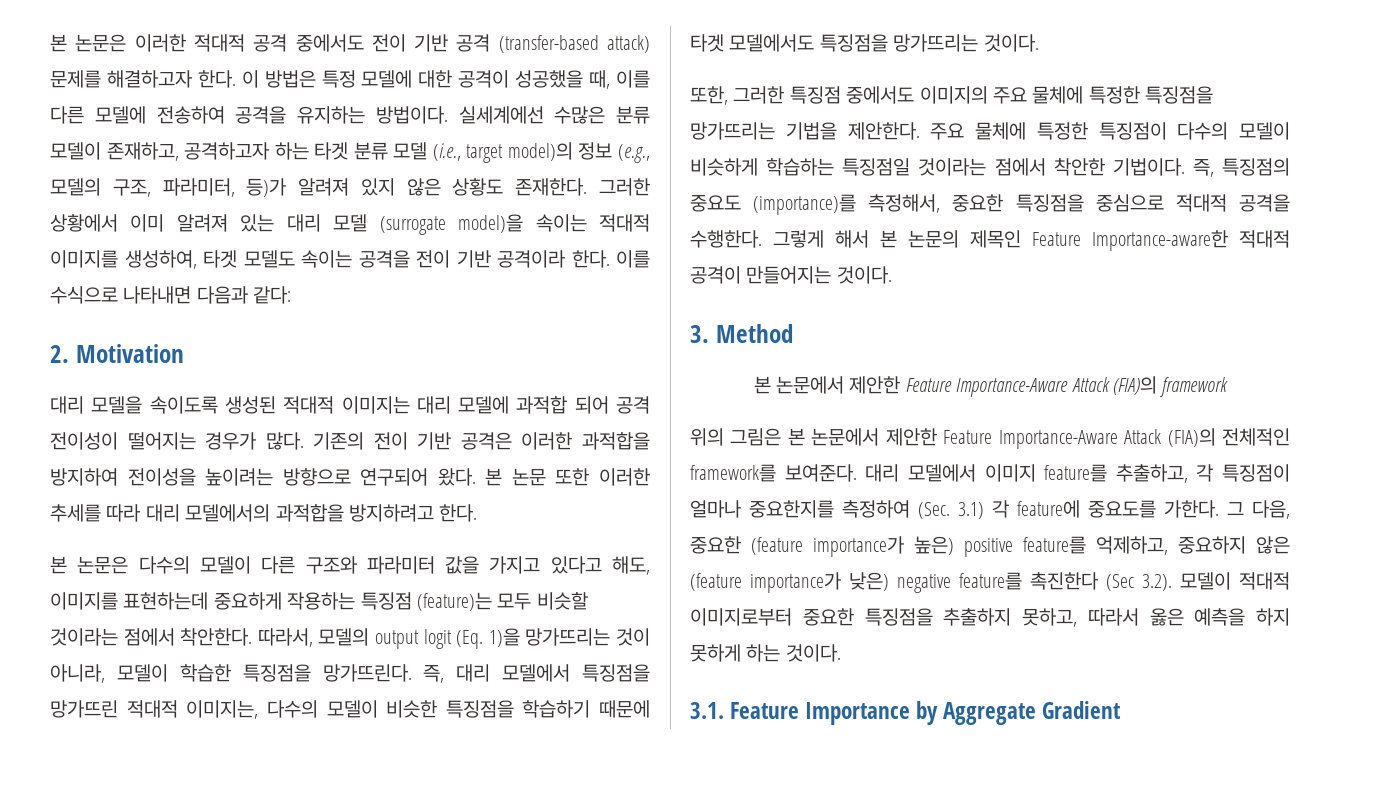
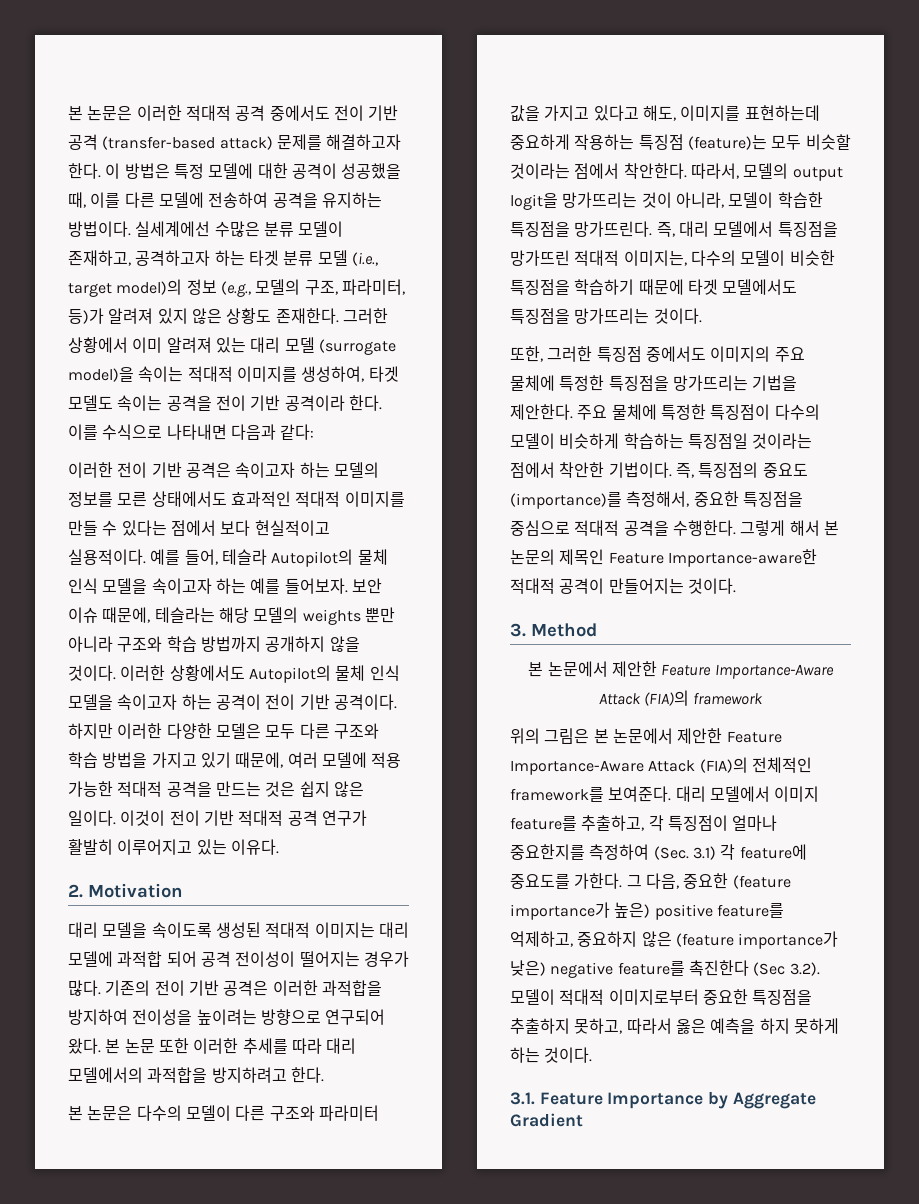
+ 이러한 전이 기반 공격은 속이고자 하는 모델의 정보를 모른 상태에서도 효과적인 적대적 이미지를 만들 수 있다는 점에서 보다 현실적이고 실용적이다. 예를 들어, 테슬라 Autopilot의 물체 인식 모델을 속이고자 하는 예를 들어보자. 보안 이슈 때문에, 테슬라는 해당 모델의 weights 뿐만 아니라 구조와 학습 방법까지 공개하지 않을 것이다. 이러한 상황에서도 Autopilot의 물체 인식 모델을 속이고자 하는 공격이 전이 기반 공격이다. 하지만 이러한 다양한 모델은 모두 다른 구조와 학습 방법을 가지고 있기 때문에, 여러 모델에 적용 가능한 적대적 공격을 만드는 것은 쉽지 않은 일이다. 이것이 전이 기반 적대적 공격 연구가 활발히 이루어지고 있는 이유다.
- 따라서, 모델의 output logit (Eq. 1)을 망가뜨리는 것이 아니라, 모델이 학습한 특징점을 망가뜨린다.
+ 따라서, 모델의 output logit을 망가뜨리는 것이 아니라, 모델이 학습한 특징점을 망가뜨린다.

